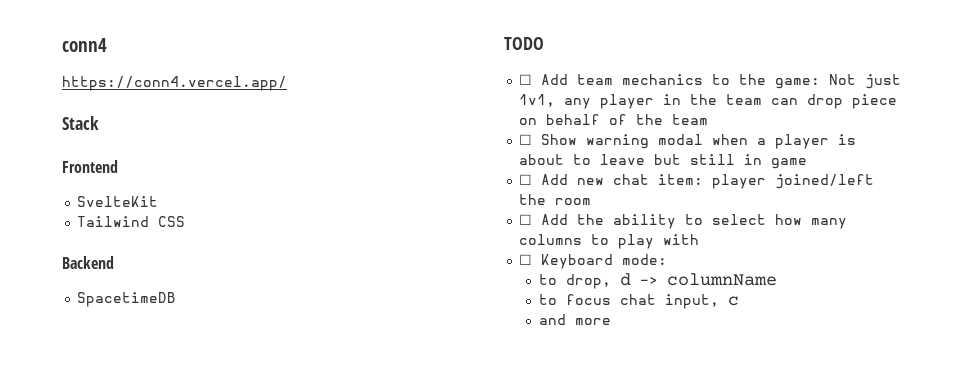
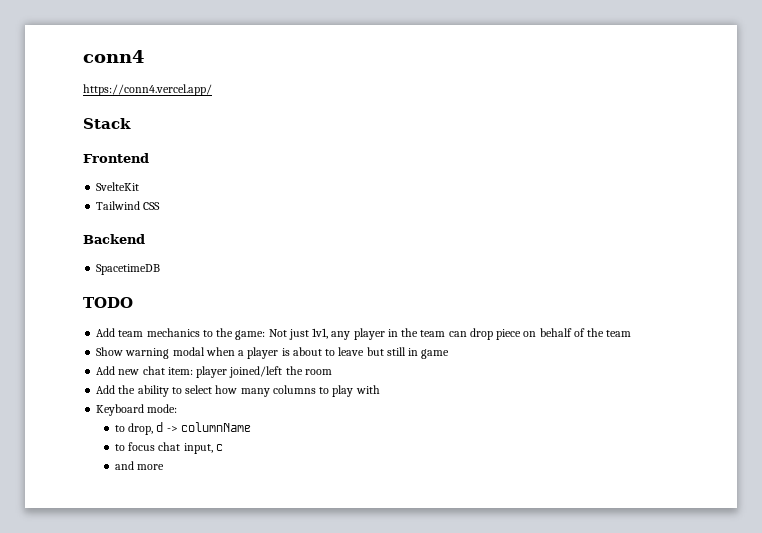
- ☐ Add team mechanics to the game: Not just 1v1, any player in the team can drop piece on behalf of the team
+ Add team mechanics to the game: Not just 1v1, any player in the team can drop piece on behalf of the team
- ☐ Show warning modal when a player is about to leave but still in game
+ Show warning modal when a player is about to leave but still in game
- ☐ Add new chat item: player joined/left the room
+ Add new chat item: player joined/left the room
- ☐ Add the ability to select how many columns to play with
+ Add the ability to select how many columns to play with
- ☐ Keyboard mode:
+ Keyboard mode:

